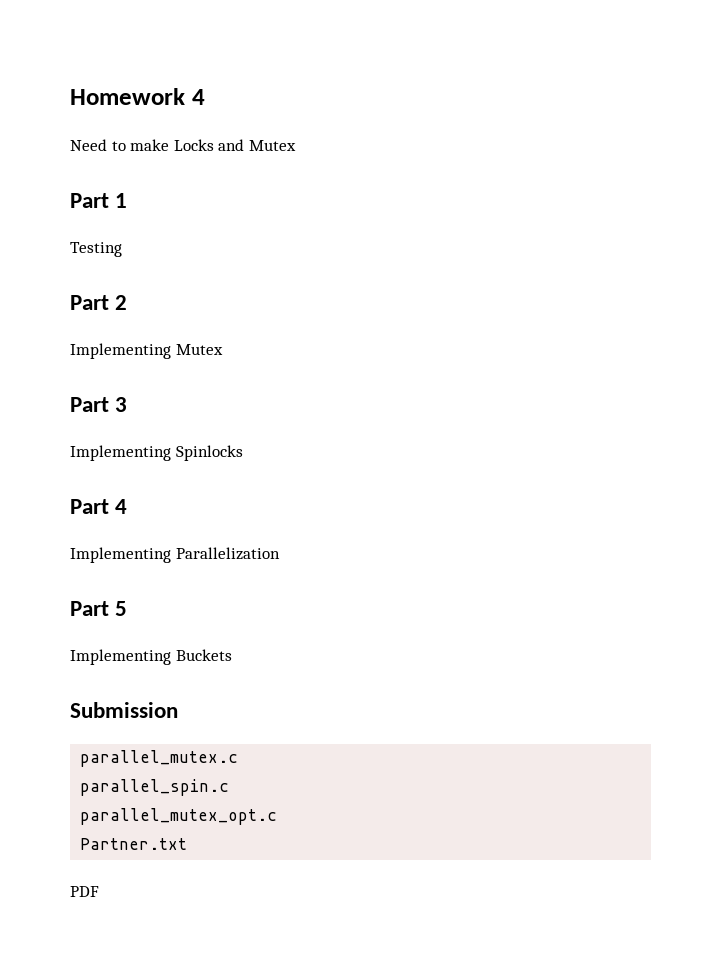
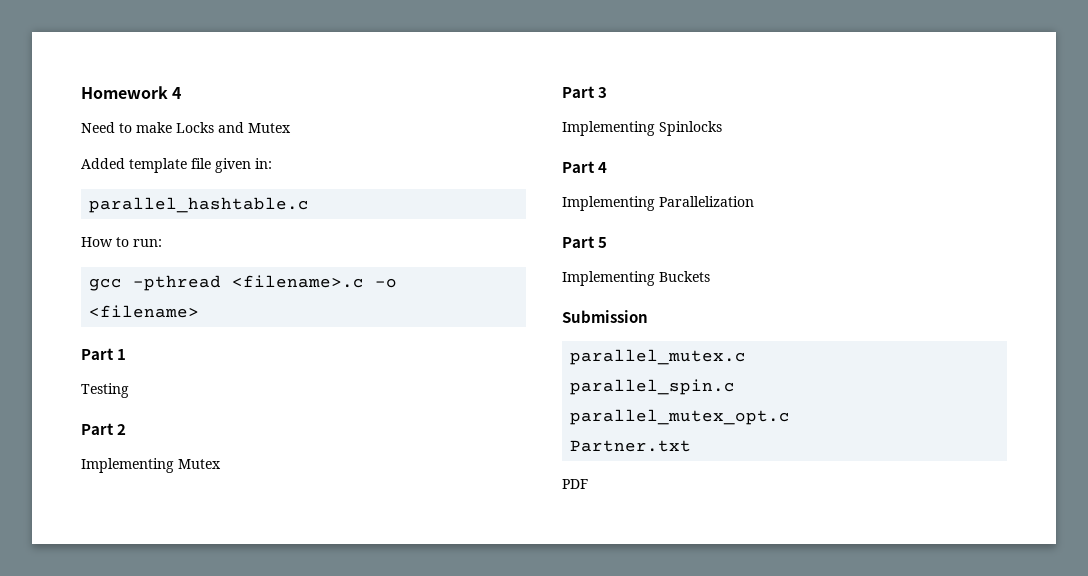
+ Added template file given in:
+ parallel_hashtable.c
+ How to run:
+ gcc -pthread <filename>.c -o <filename>

